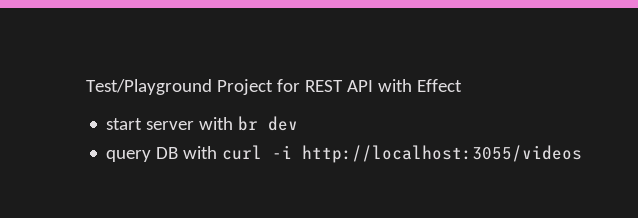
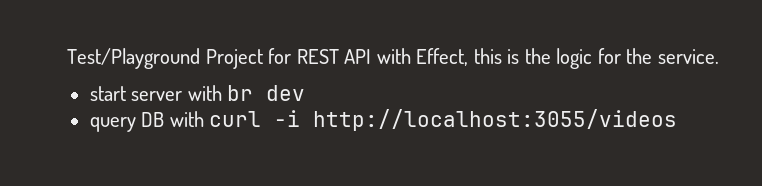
- Test/Playground Project for REST API with Effect
+ Test/Playground Project for REST API with Effect, this is the logic for the service.

